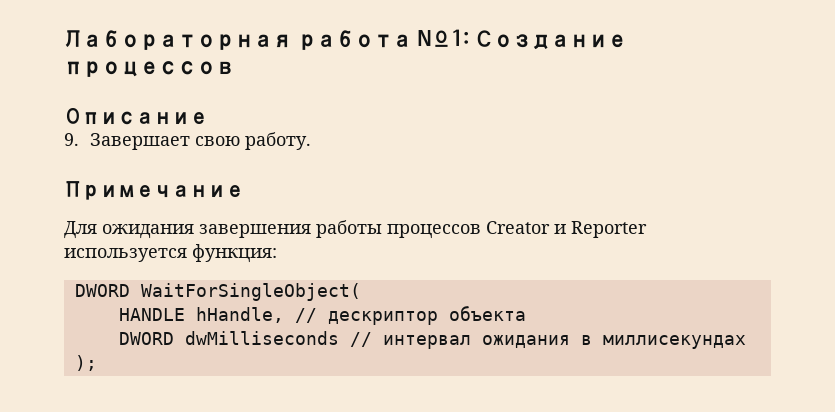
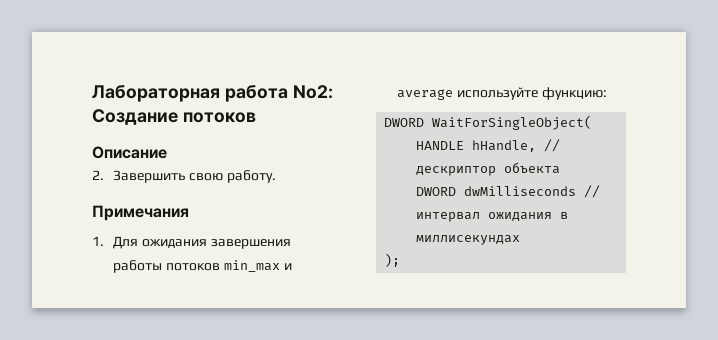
- Лабораторная работа Nº1: Создание процессов
+ Лабораторная работа No2: Создание потоков
- 9. Завершает свою работу.
+ 2. Завершить свою работу.
- Примечание
- Для ожидания завершения работы процессов Creator и Reporter используется функция:
+ Примечания
+ 1. Для ожидания завершения работы потоков min_max и average используйте функцию:

